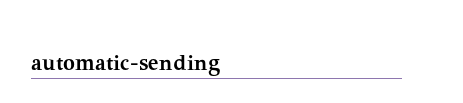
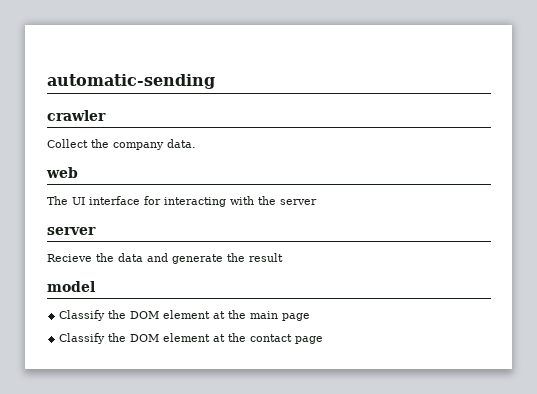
+ crawler
+ Collect the company data.
+ web
+ The UI interface for interacting with the server
+ server
+ Recieve the data and generate the result
+ model
+ Classify the DOM element at the main page
+ Classify the DOM element at the contact page

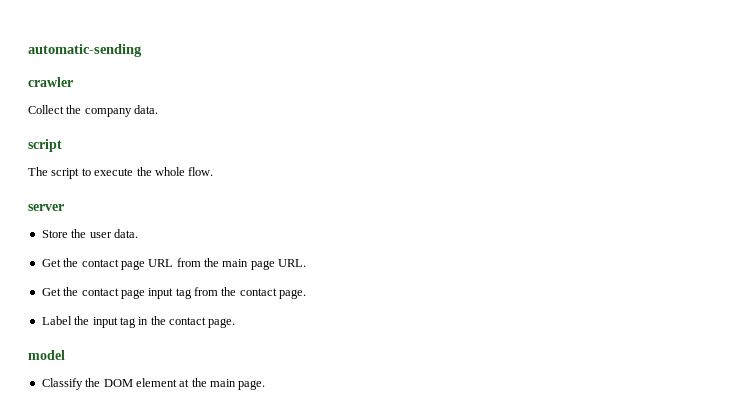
  Collect the company data.
- web
+ script
- The UI interface for interacting with the server
+ The script to execute the whole flow.
  server
- Recieve the data and generate the result
+ Store the user data.
+ Get the contact page URL from the main page URL.
+ Get the contact page input tag from the contact page.
+ Label the input tag in the contact page.
- Classify the DOM element at the main page
- Classify the DOM element at the contact page
+ Classify the DOM element at the main page.

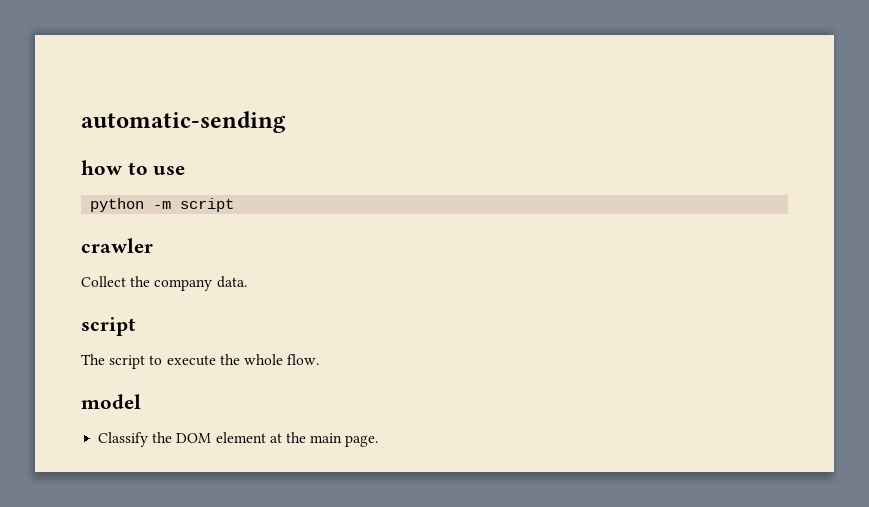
+ how to use
+ python -m script
- server
- Store the user data.
- Get the contact page URL from the main page URL.
- Get the contact page input tag from the contact page.
- Label the input tag in the contact page.

